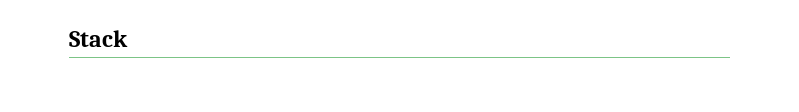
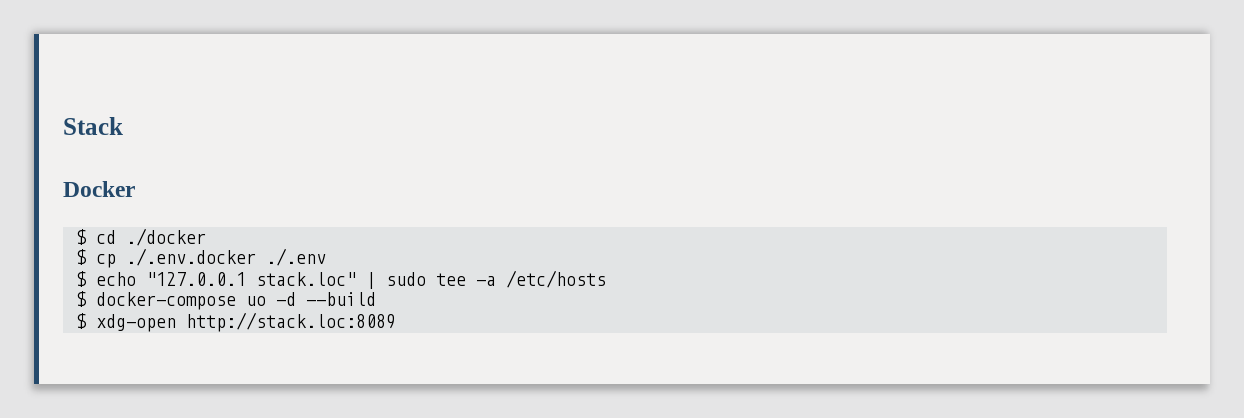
+ Docker
+ $ cd ./docker
+ $ cp ./.env.docker ./.env
+ $ echo "127.0.0.1 stack.loc" | sudo tee -a /etc/hosts
+ $ docker-compose uo -d --build
+ $ xdg-open http://stack.loc:8089

